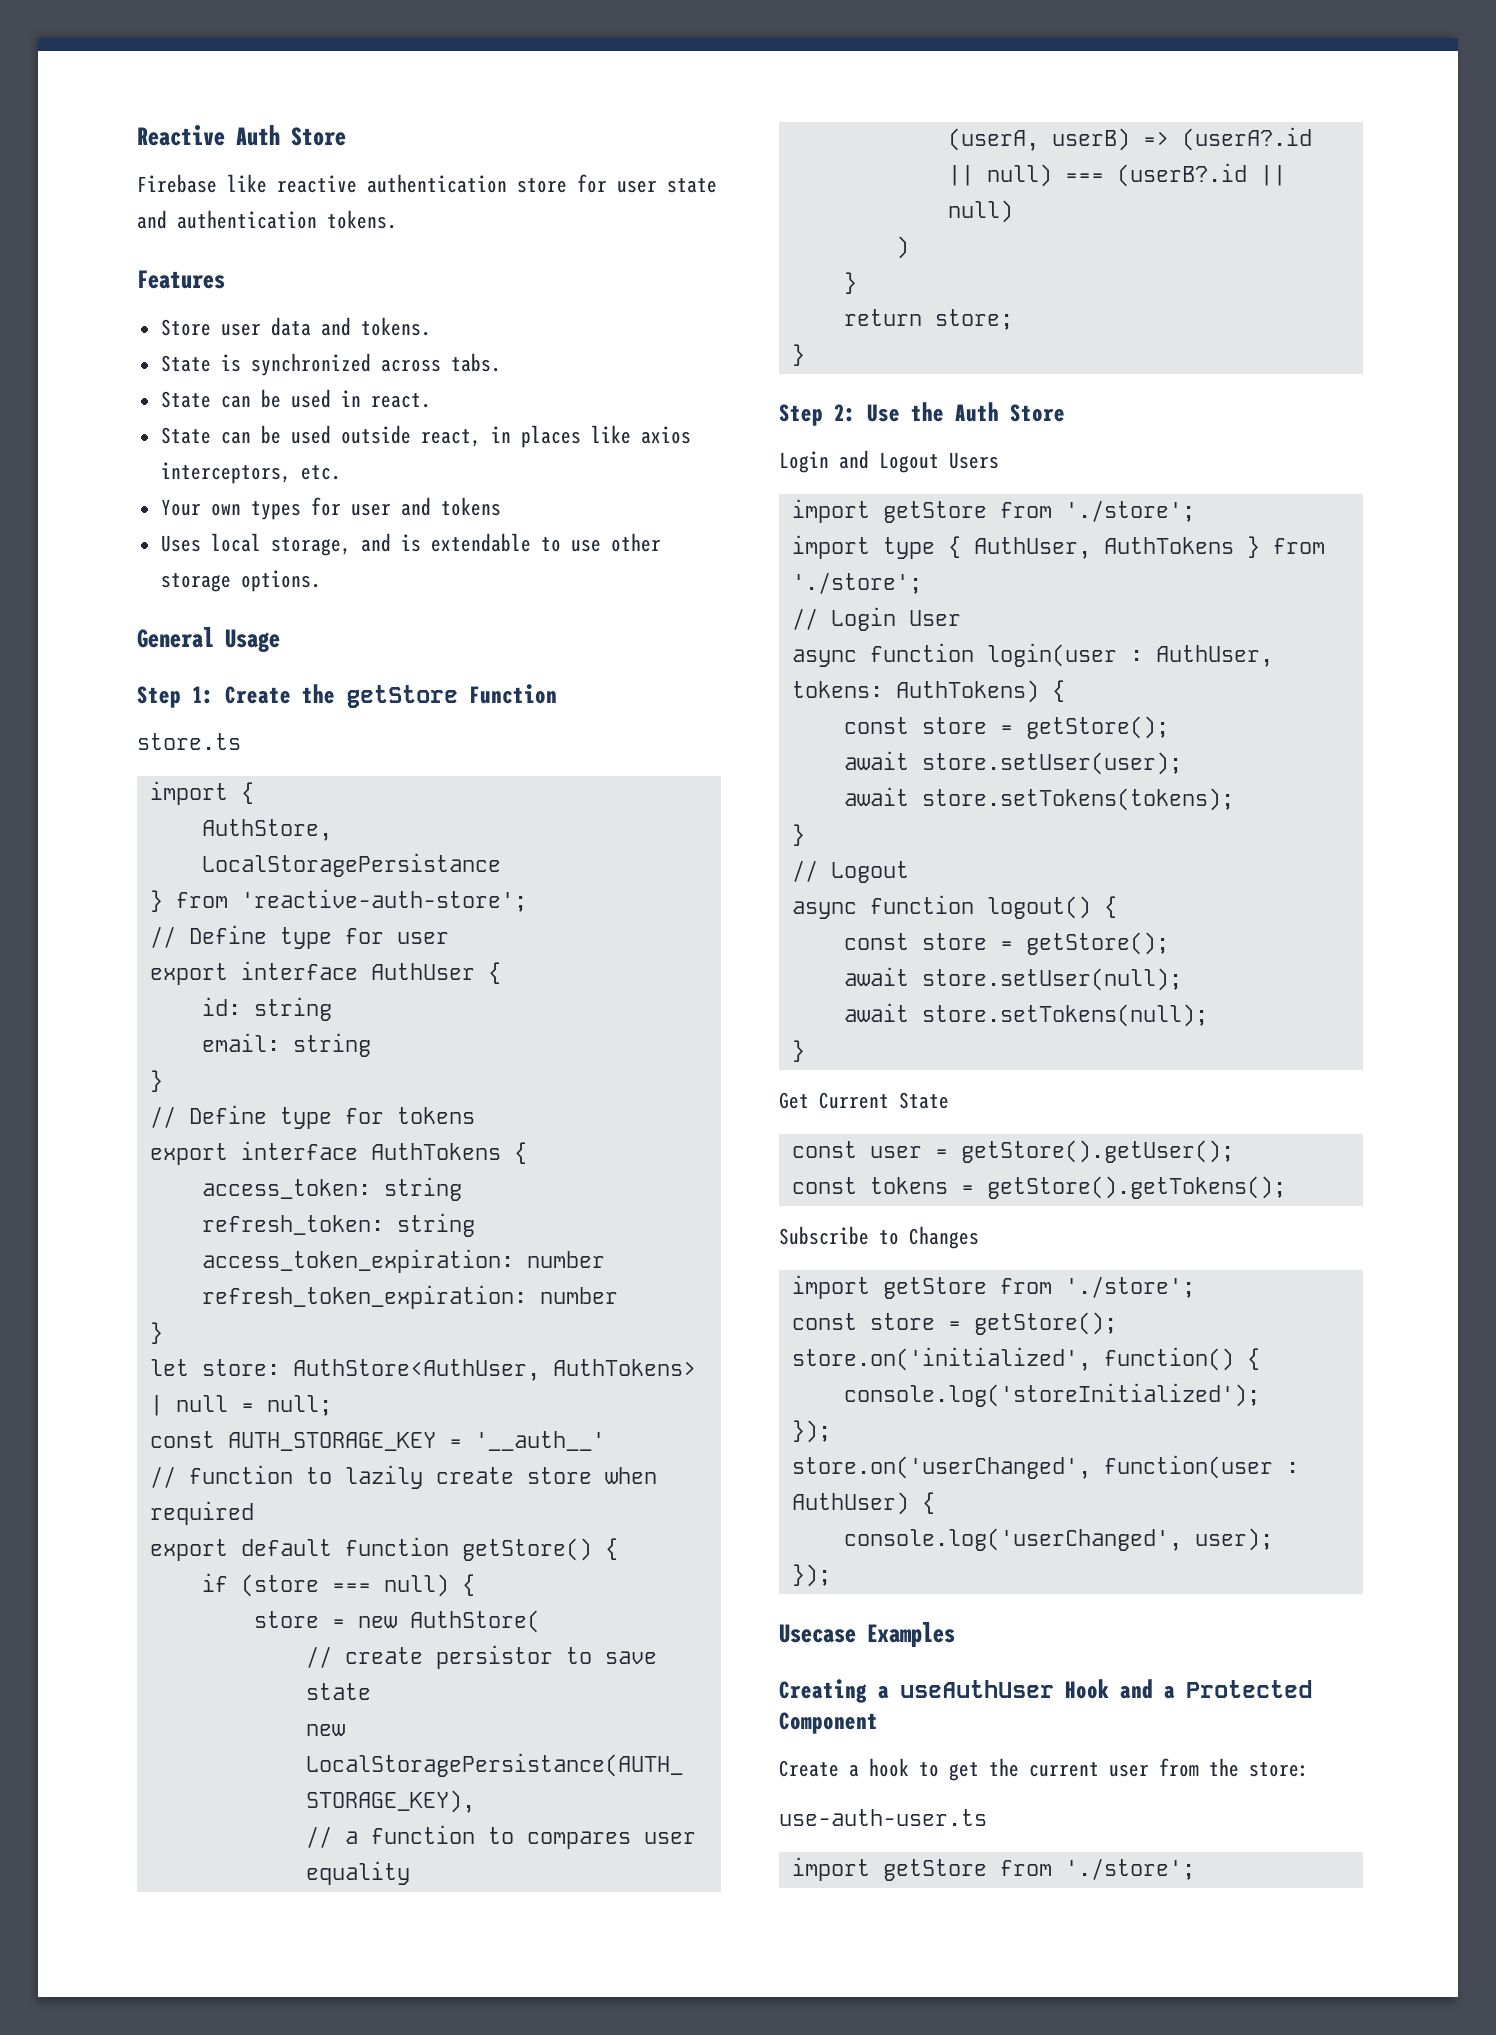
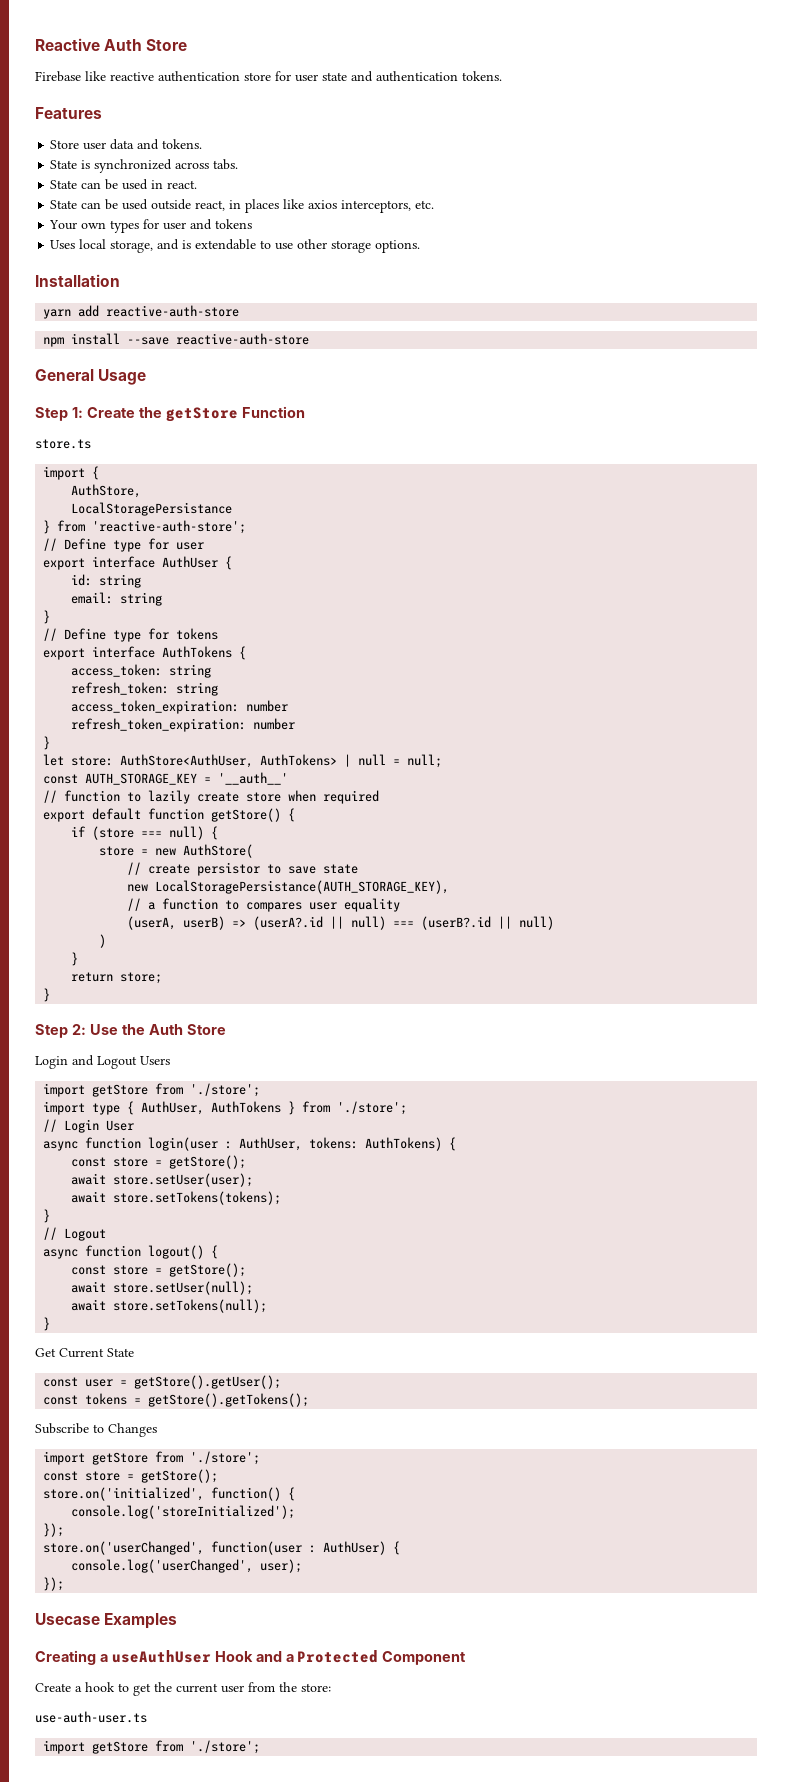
+ Installation
+ yarn add reactive-auth-store
+ npm install --save reactive-auth-store

